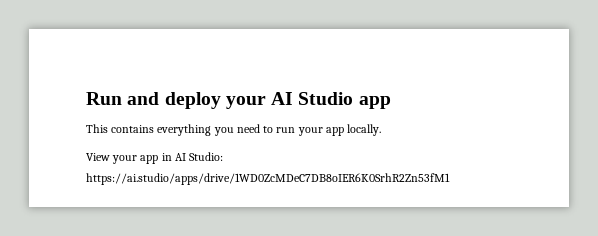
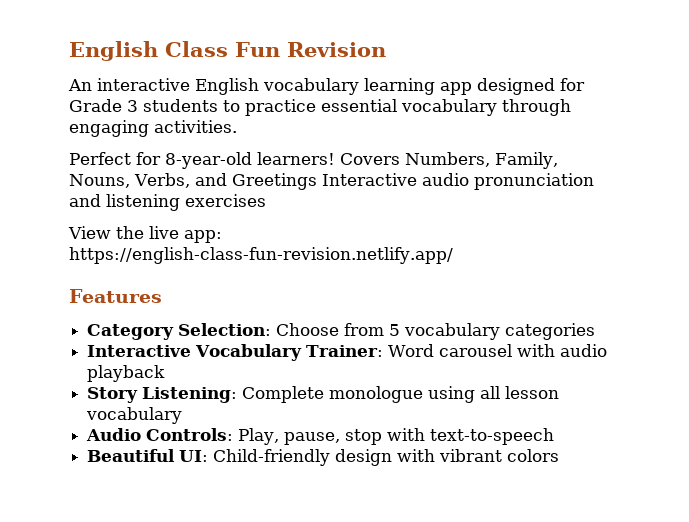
- Run and deploy your AI Studio app
- This contains everything you need to run your app locally.
- View your app in AI Studio: https://ai.studio/apps/drive/1WD0ZcMDeC7DB8oIER6K0SrhR2Zn53fM1
+ English Class Fun Revision
+ An interactive English vocabulary learning app designed for Grade 3 students to practice essential vocabulary through engaging activities.
+ Perfect for 8-year-old learners! Covers Numbers, Family, Nouns, Verbs, and Greetings Interactive audio pronunciation and listening exercises
+ View the live app: https://english-class-fun-revision.netlify.app/
+ Features
+ Category Selection: Choose from 5 vocabulary categories
+ Interactive Vocabulary Trainer: Word carousel with audio playback
+ Story Listening: Complete monologue using all lesson vocabulary
+ Audio Controls: Play, pause, stop with text-to-speech
+ Beautiful UI: Child-friendly design with vibrant colors

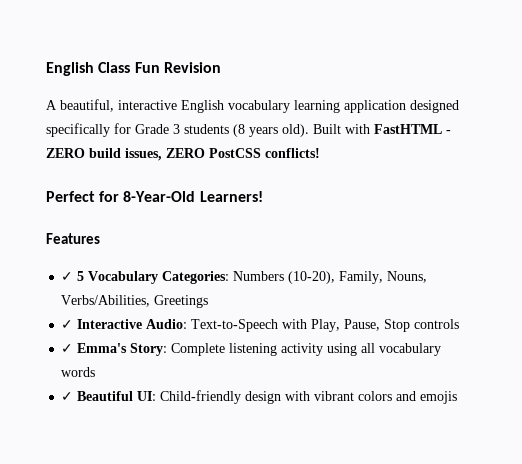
- An interactive English vocabulary learning app designed for Grade 3 students to practice essential vocabulary through engaging activities.
- Perfect for 8-year-old learners! Covers Numbers, Family, Nouns, Verbs, and Greetings Interactive audio pronunciation and listening exercises
- View the live app: https://english-class-fun-revision.netlify.app/
+ A beautiful, interactive English vocabulary learning application designed specifically for Grade 3 students (8 years old). Built with FastHTML - ZERO build issues, ZERO PostCSS conflicts!
+ Perfect for 8-Year-Old Learners!
  Features
- Category Selection: Choose from 5 vocabulary categories
- Interactive Vocabulary Trainer: Word carousel with audio playback
- Story Listening: Complete monologue using all lesson vocabulary
- Audio Controls: Play, pause, stop with text-to-speech
- Beautiful UI: Child-friendly design with vibrant colors
+ ✓ 5 Vocabulary Categories: Numbers (10-20), Family, Nouns, Verbs/Abilities, Greetings
+ ✓ Interactive Audio: Text-to-Speech with Play, Pause, Stop controls
+ ✓ Emma's Story: Complete listening activity using all vocabulary words
+ ✓ Beautiful UI: Child-friendly design with vibrant colors and emojis

